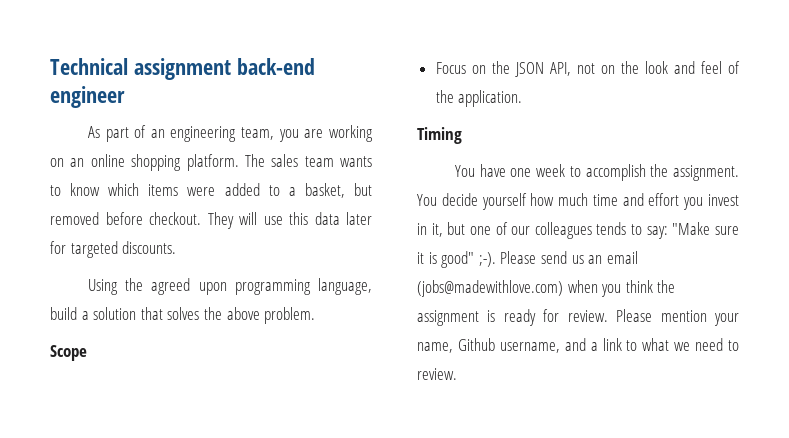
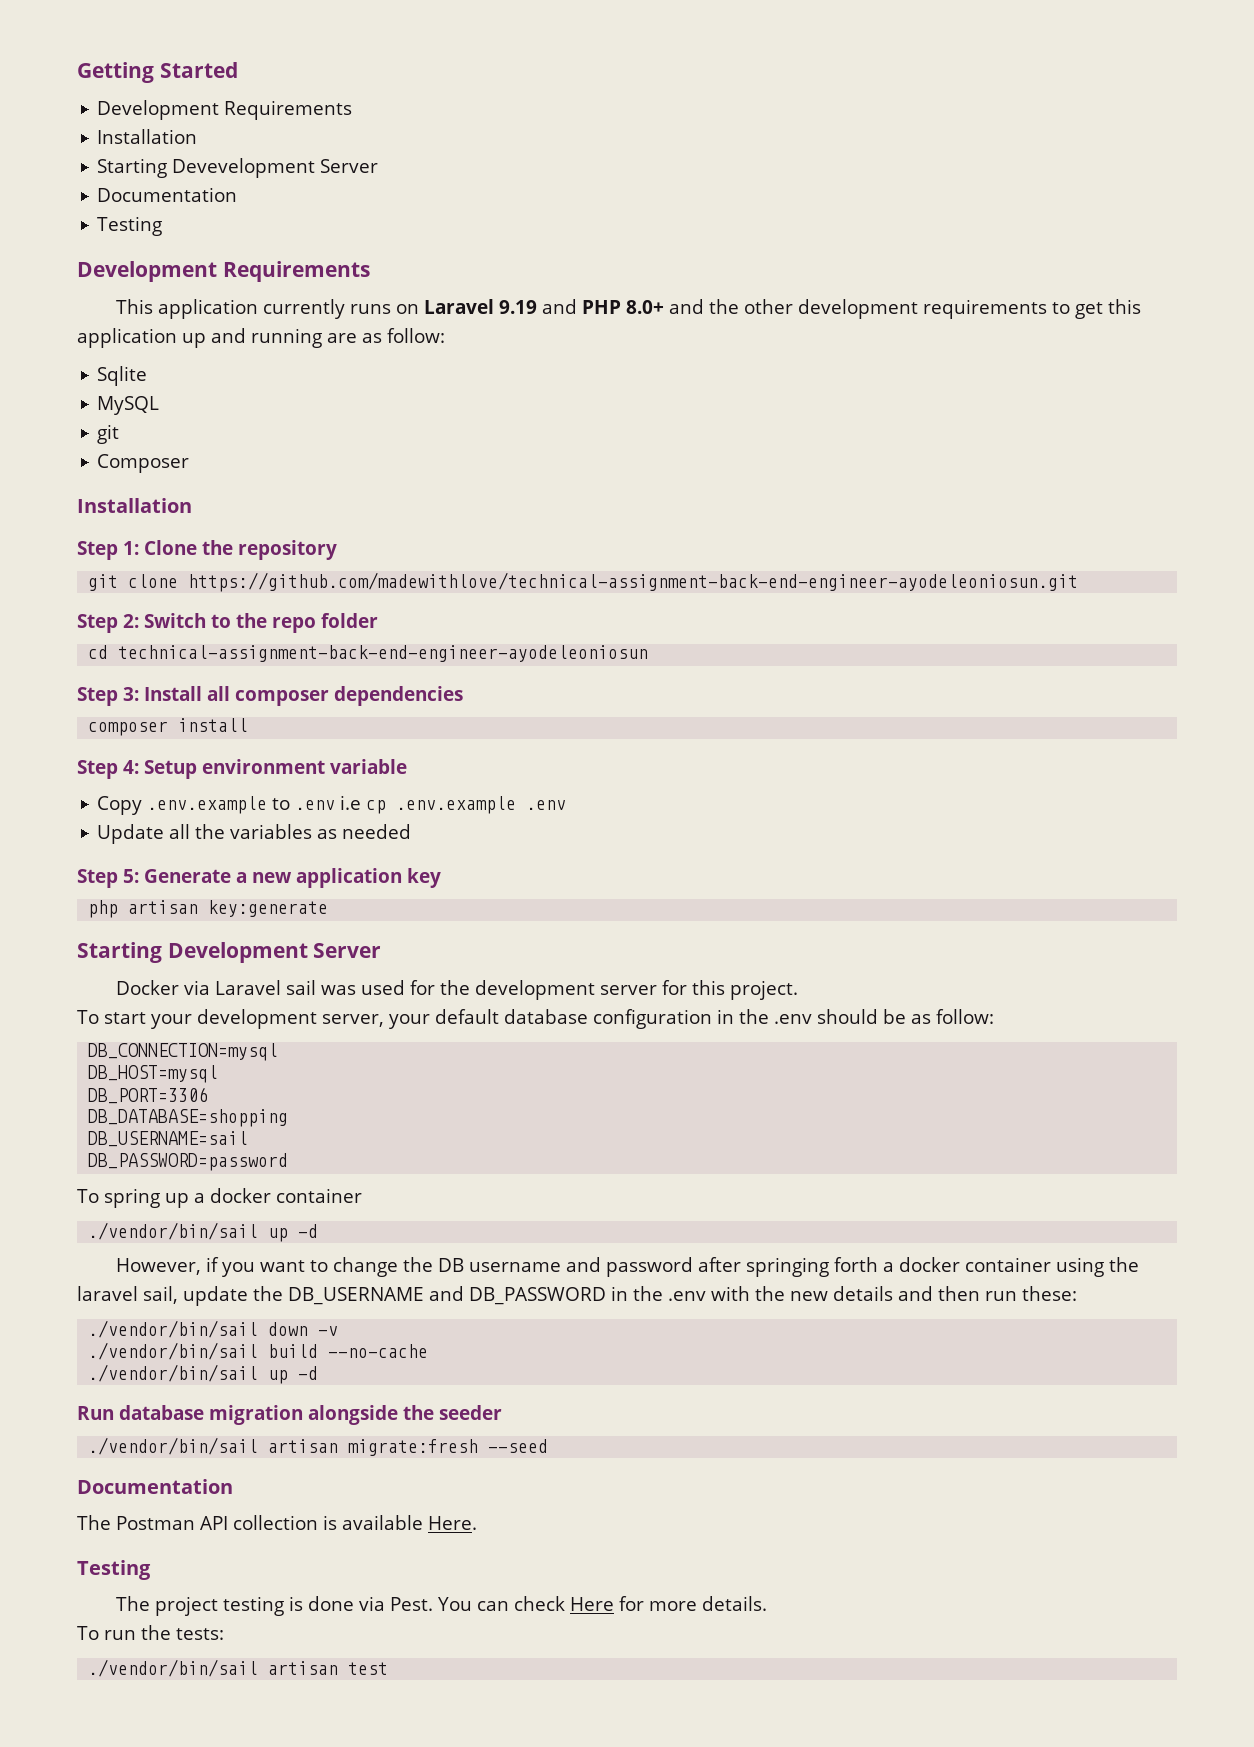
- Technical assignment back-end engineer
- As part of an engineering team, you are working on an online shopping platform. The sales team wants to know which items were added to a basket, but removed before checkout. They will use this data later for targeted discounts.
- Using the agreed upon programming language, build a solution that solves the above problem.
- Scope
- Focus on the JSON API, not on the look and feel of the application.
- Timing
- You have one week to accomplish the assignment. You decide yourself how much time and effort you invest in it, but one of our colleagues tends to say: "Make sure it is good" ;-). Please send us an email (jobs@madewithlove.com) when you think the assignment is ready for review. Please mention your name, Github username, and a link to what we need to review.
+ Getting Started
+ Development Requirements
+ Installation
+ Starting Devevelopment Server
+ Documentation
+ Testing
+ Development Requirements
+ This application currently runs on Laravel 9.19 and PHP 8.0+ and the other development requirements to get this application up and running are as follow:
+ Sqlite
+ MySQL
+ git
+ Composer
+ Installation
+ Step 1: Clone the repository
+ git clone https://github.com/madewithlove/technical-assignment-back-end-engineer-ayodeleoniosun.git
+ Step 2: Switch to the repo folder
+ cd technical-assignment-back-end-engineer-ayodeleoniosun
+ Step 3: Install all composer dependencies
+ composer install
+ Step 4: Setup environment variable
+ Copy .env.example to .env i.e cp .env.example .env
+ Update all the variables as needed
+ Step 5: Generate a new application key
+ php artisan key:generate
+ Starting Development Server
+ Docker via Laravel sail was used for the development server for this project.
+ To start your development server, your default database configuration in the .env should be as follow:
+ DB_CONNECTION=mysql
+ DB_HOST=mysql
+ DB_PORT=3306
+ DB_DATABASE=shopping
+ DB_USERNAME=sail
+ DB_PASSWORD=password
+ To spring up a docker container
+ ./vendor/bin/sail up -d
+ However, if you want to change the DB username and password after springing forth a docker container using the laravel sail, update the DB_USERNAME and DB_PASSWORD in the .env with the new details and then run these:
+ ./vendor/bin/sail down -v
+ ./vendor/bin/sail build --no-cache
+ ./vendor/bin/sail up -d
+ Run database migration alongside the seeder
+ ./vendor/bin/sail artisan migrate:fresh --seed
+ Documentation
+ The Postman API collection is available Here.
+ Testing
+ The project testing is done via Pest. You can check Here for more details.
+ To run the tests:
+ ./vendor/bin/sail artisan test

